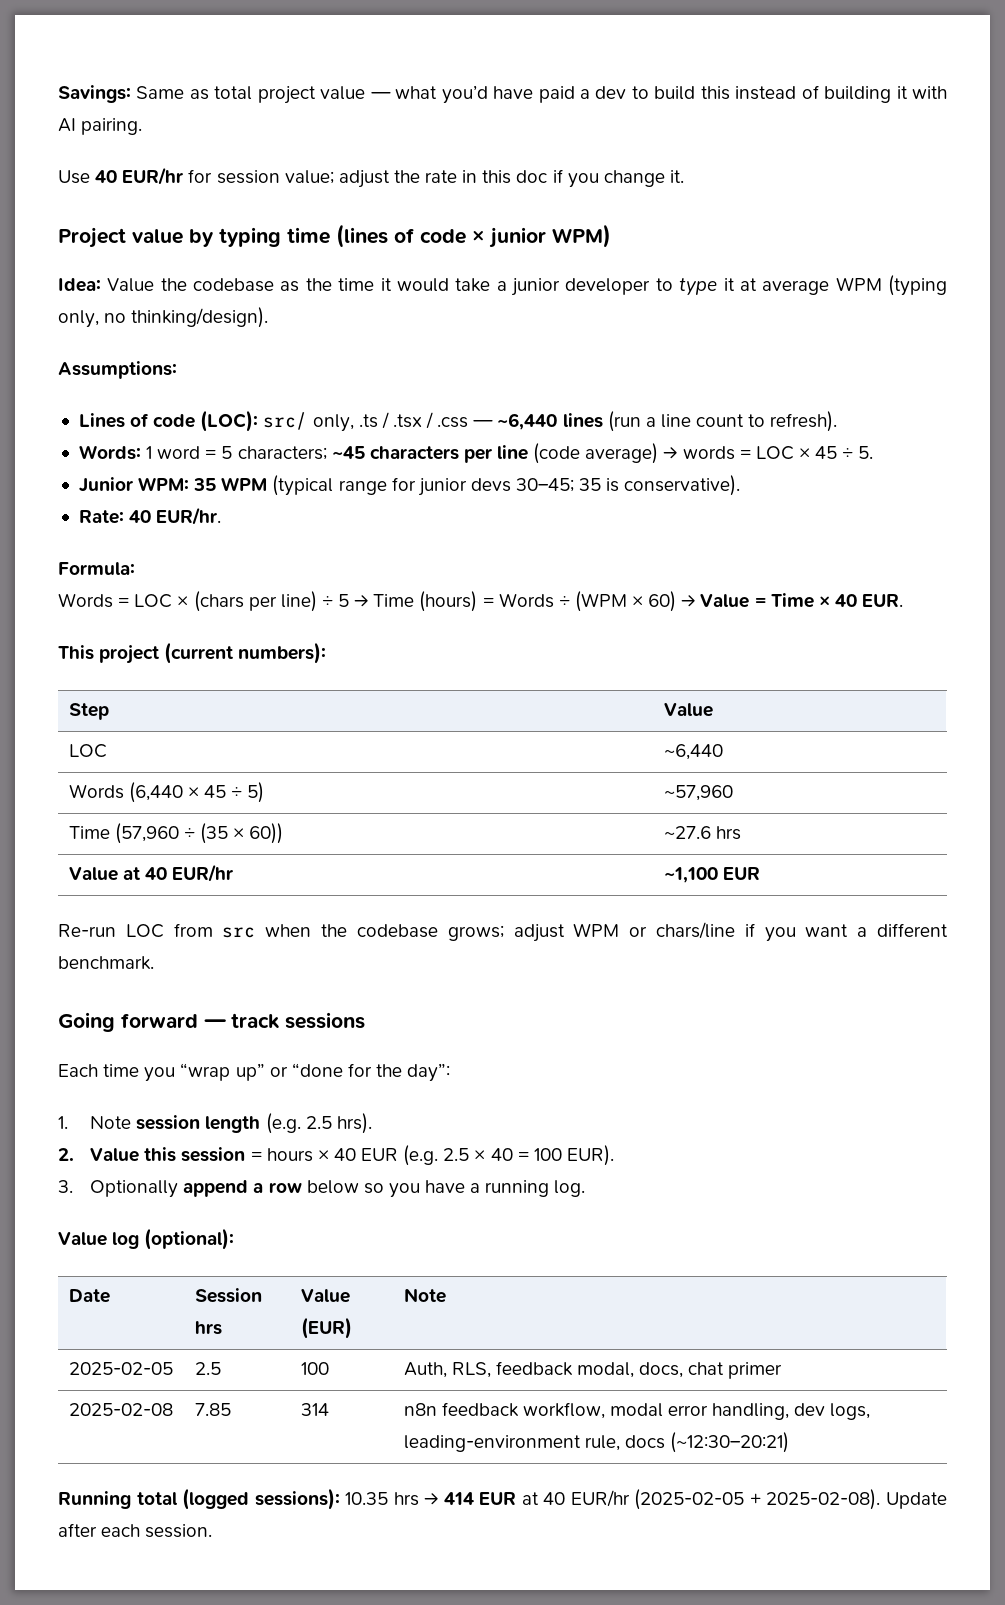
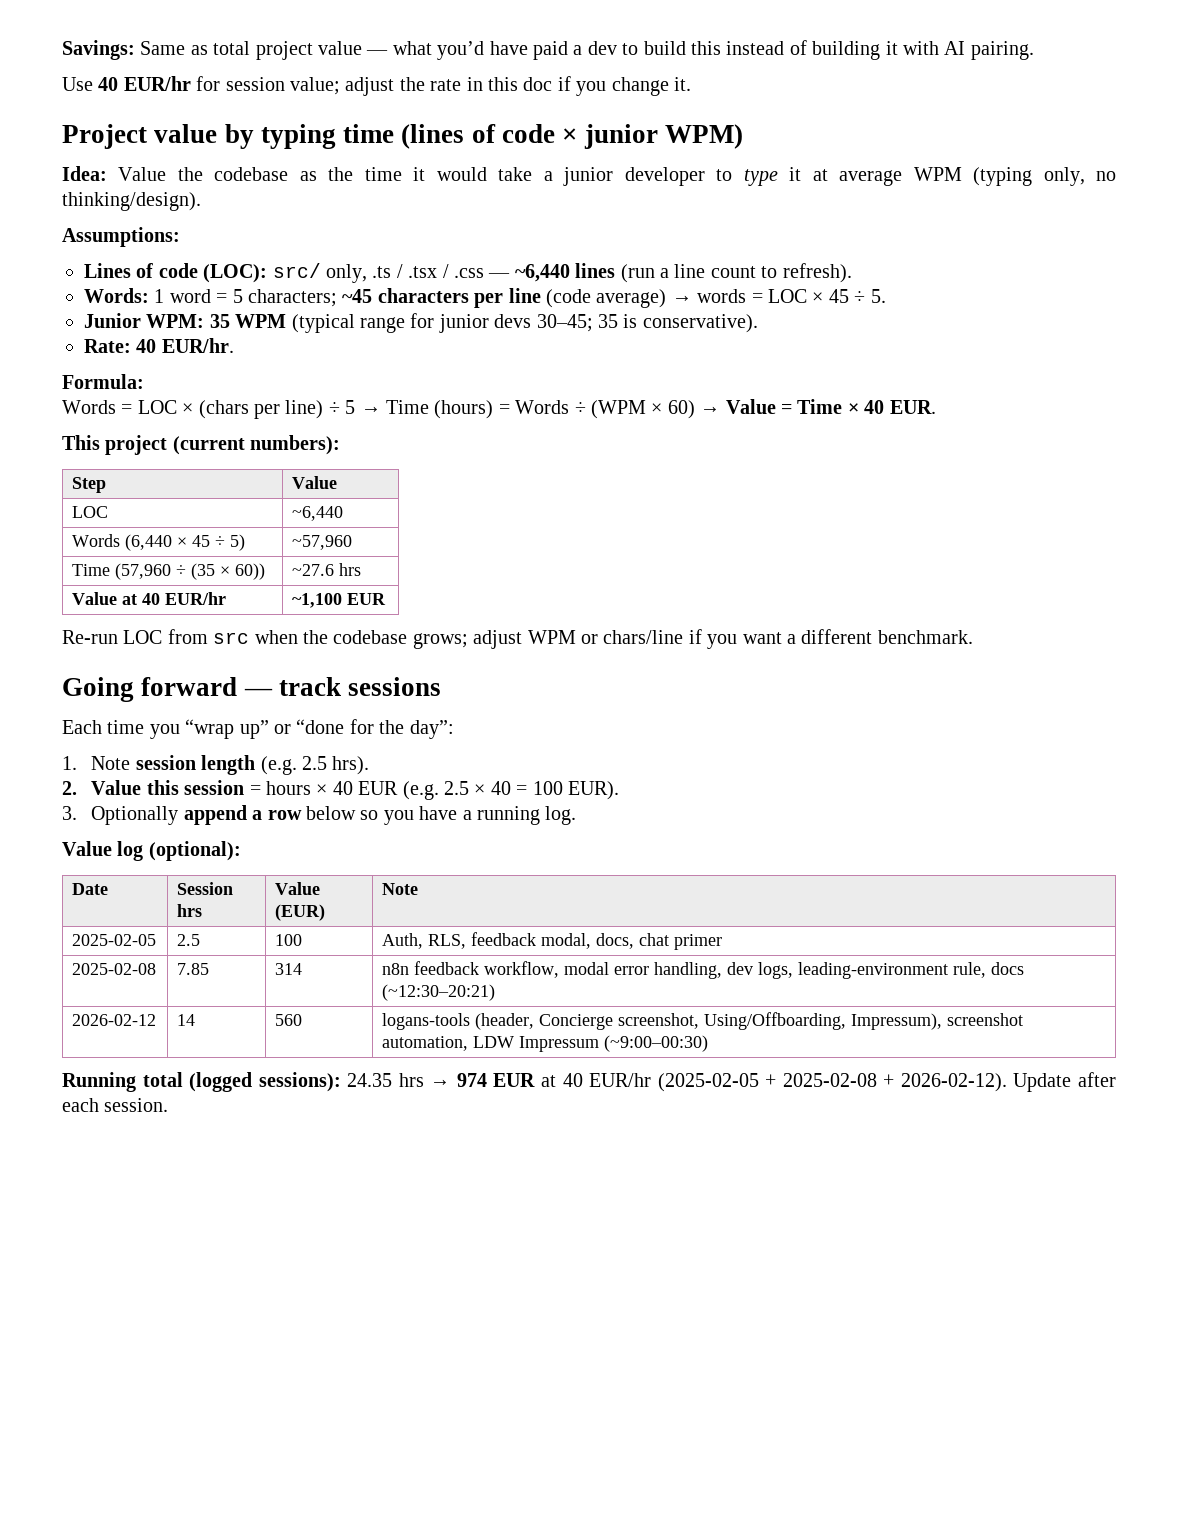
+ 2026-02-12 | 14 | 560 | logans-tools (header, Concierge screenshot, Using/Offboarding, Impressum), screenshot automation, LDW Impressum (~9:00–00:30)
- Running total (logged sessions): 10.35 hrs → 414 EUR at 40 EUR/hr (2025-02-05 + 2025-02-08).
+ Running total (logged sessions): 24.35 hrs → 974 EUR at 40 EUR/hr (2025-02-05 + 2025-02-08 + 2026-02-12).

